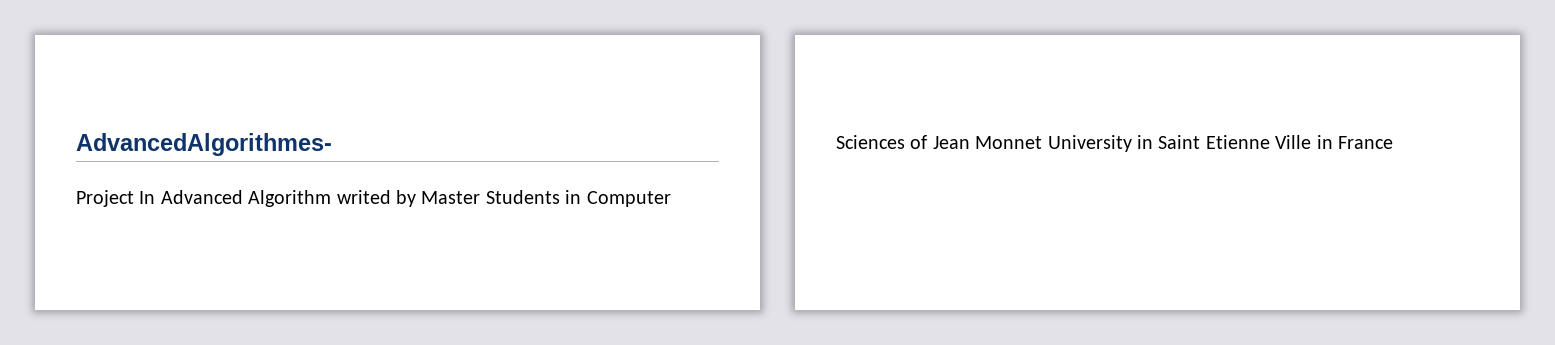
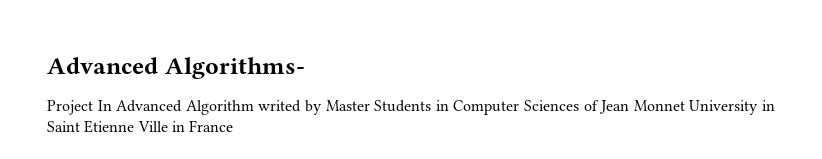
- AdvancedAlgorithmes-
+ Advanced Algorithms-

